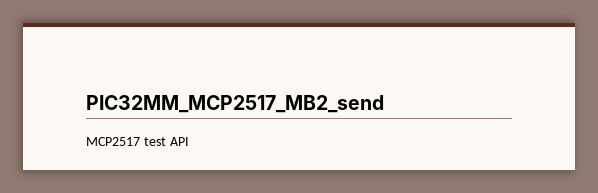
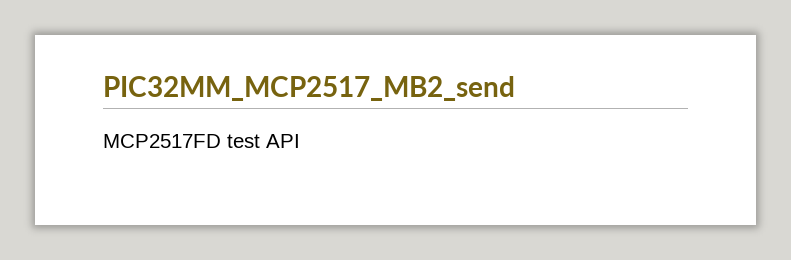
- MCP2517 test API
+ MCP2517FD test API

